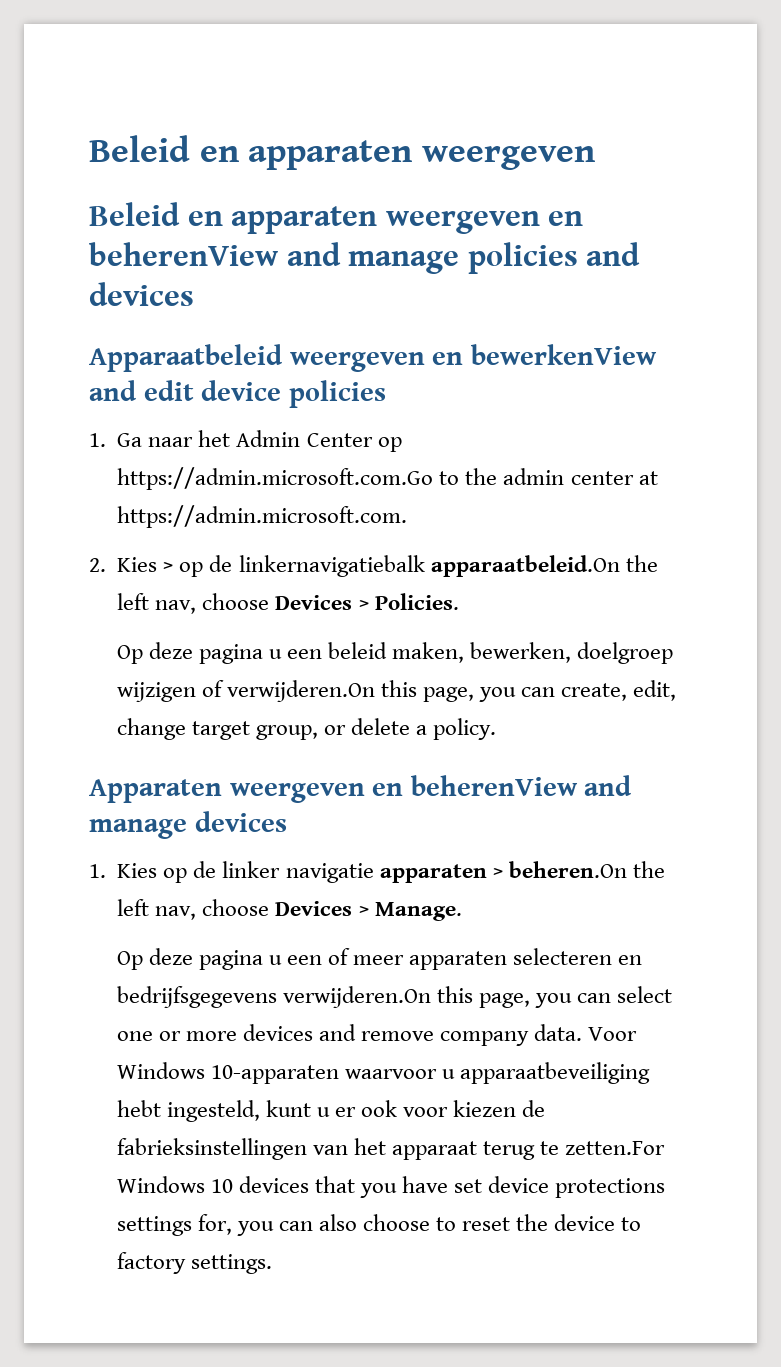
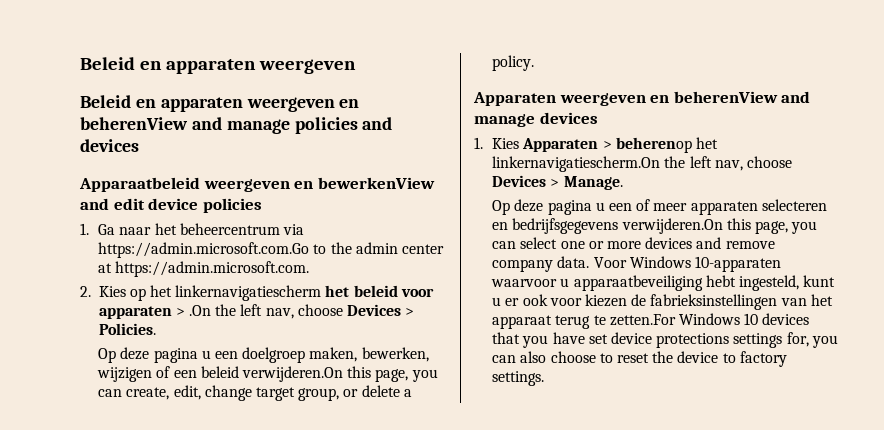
- 1. Ga naar het Admin Center op https://admin.microsoft.com.Go to the admin center at https://admin.microsoft.com.
+ 1. Ga naar het beheercentrum via https://admin.microsoft.com.Go to the admin center at https://admin.microsoft.com.
- 2. Kies > op de linkernavigatiebalk apparaatbeleid.On the left nav, choose Devices > Policies.
+ 2. Kies op het linkernavigatiescherm het beleid voor apparaten > .On the left nav, choose Devices > Policies.
- Op deze pagina u een beleid maken, bewerken, doelgroep wijzigen of verwijderen.On this page, you can create, edit, change target group, or delete a policy.
+ Op deze pagina u een doelgroep maken, bewerken, wijzigen of een beleid verwijderen.On this page, you can create, edit, change target group, or delete a policy.
- 1. Kies op de linker navigatie apparaten > beheren.On the left nav, choose Devices > Manage.
+ 1. Kies Apparaten > beherenop het linkernavigatiescherm.On the left nav, choose Devices > Manage.

